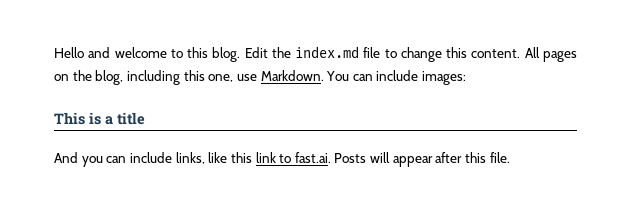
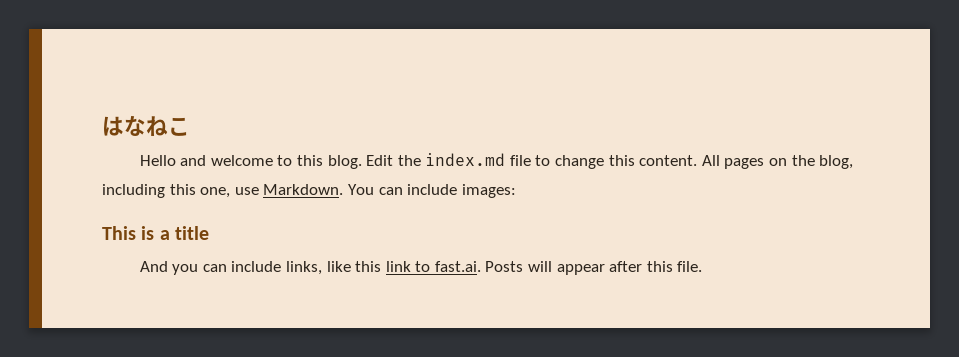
+ はなねこ

